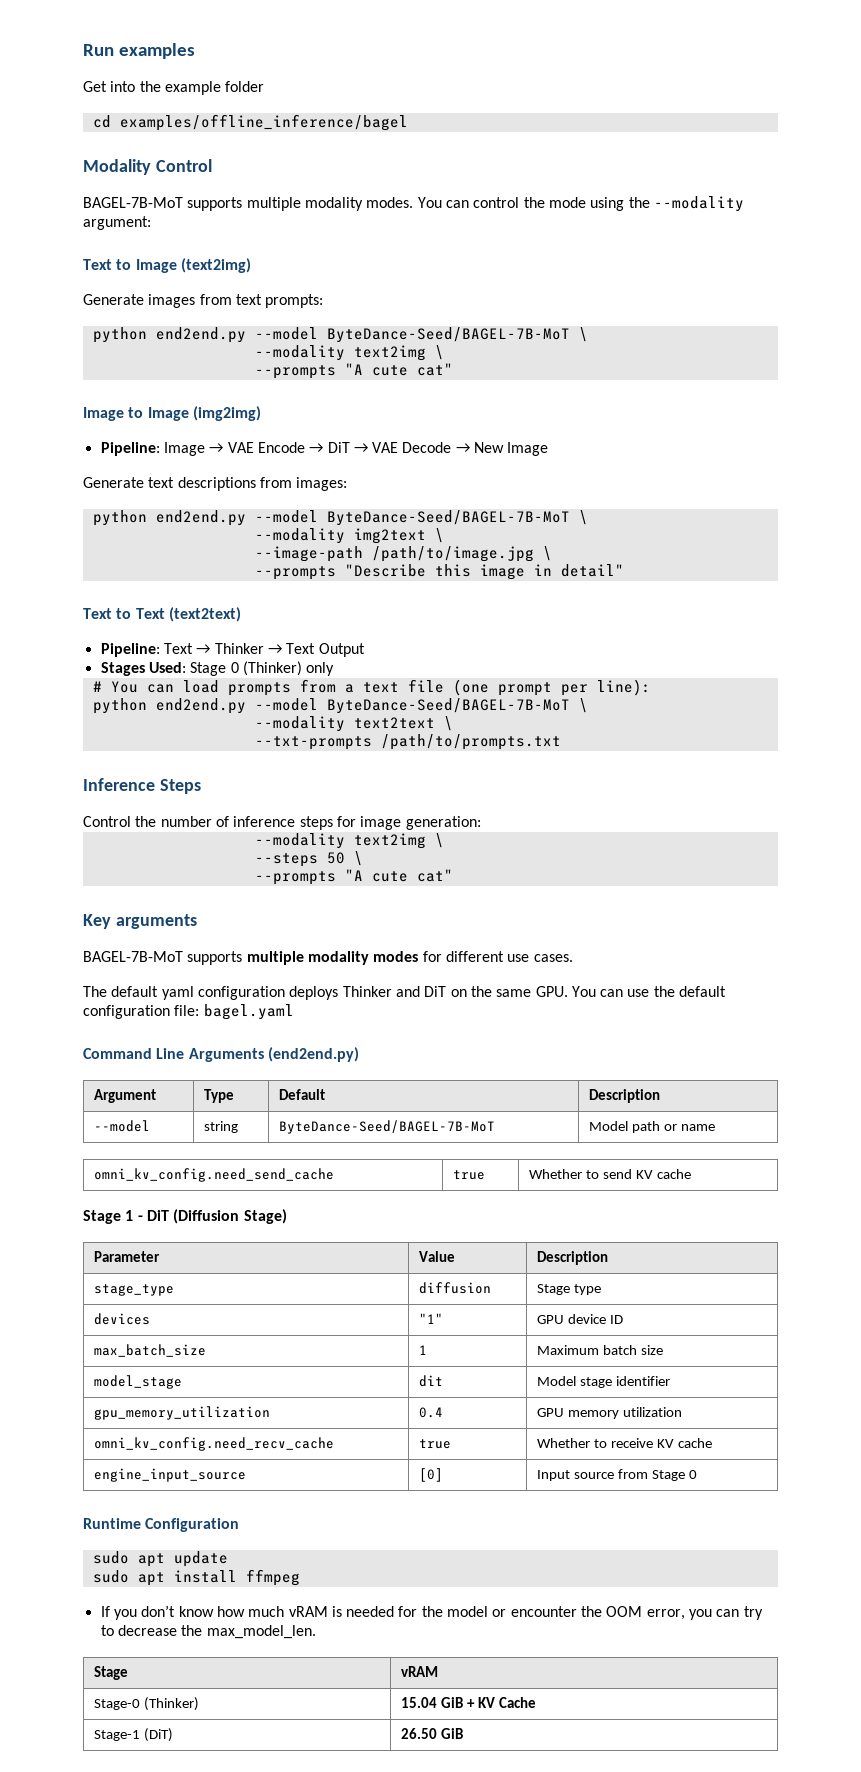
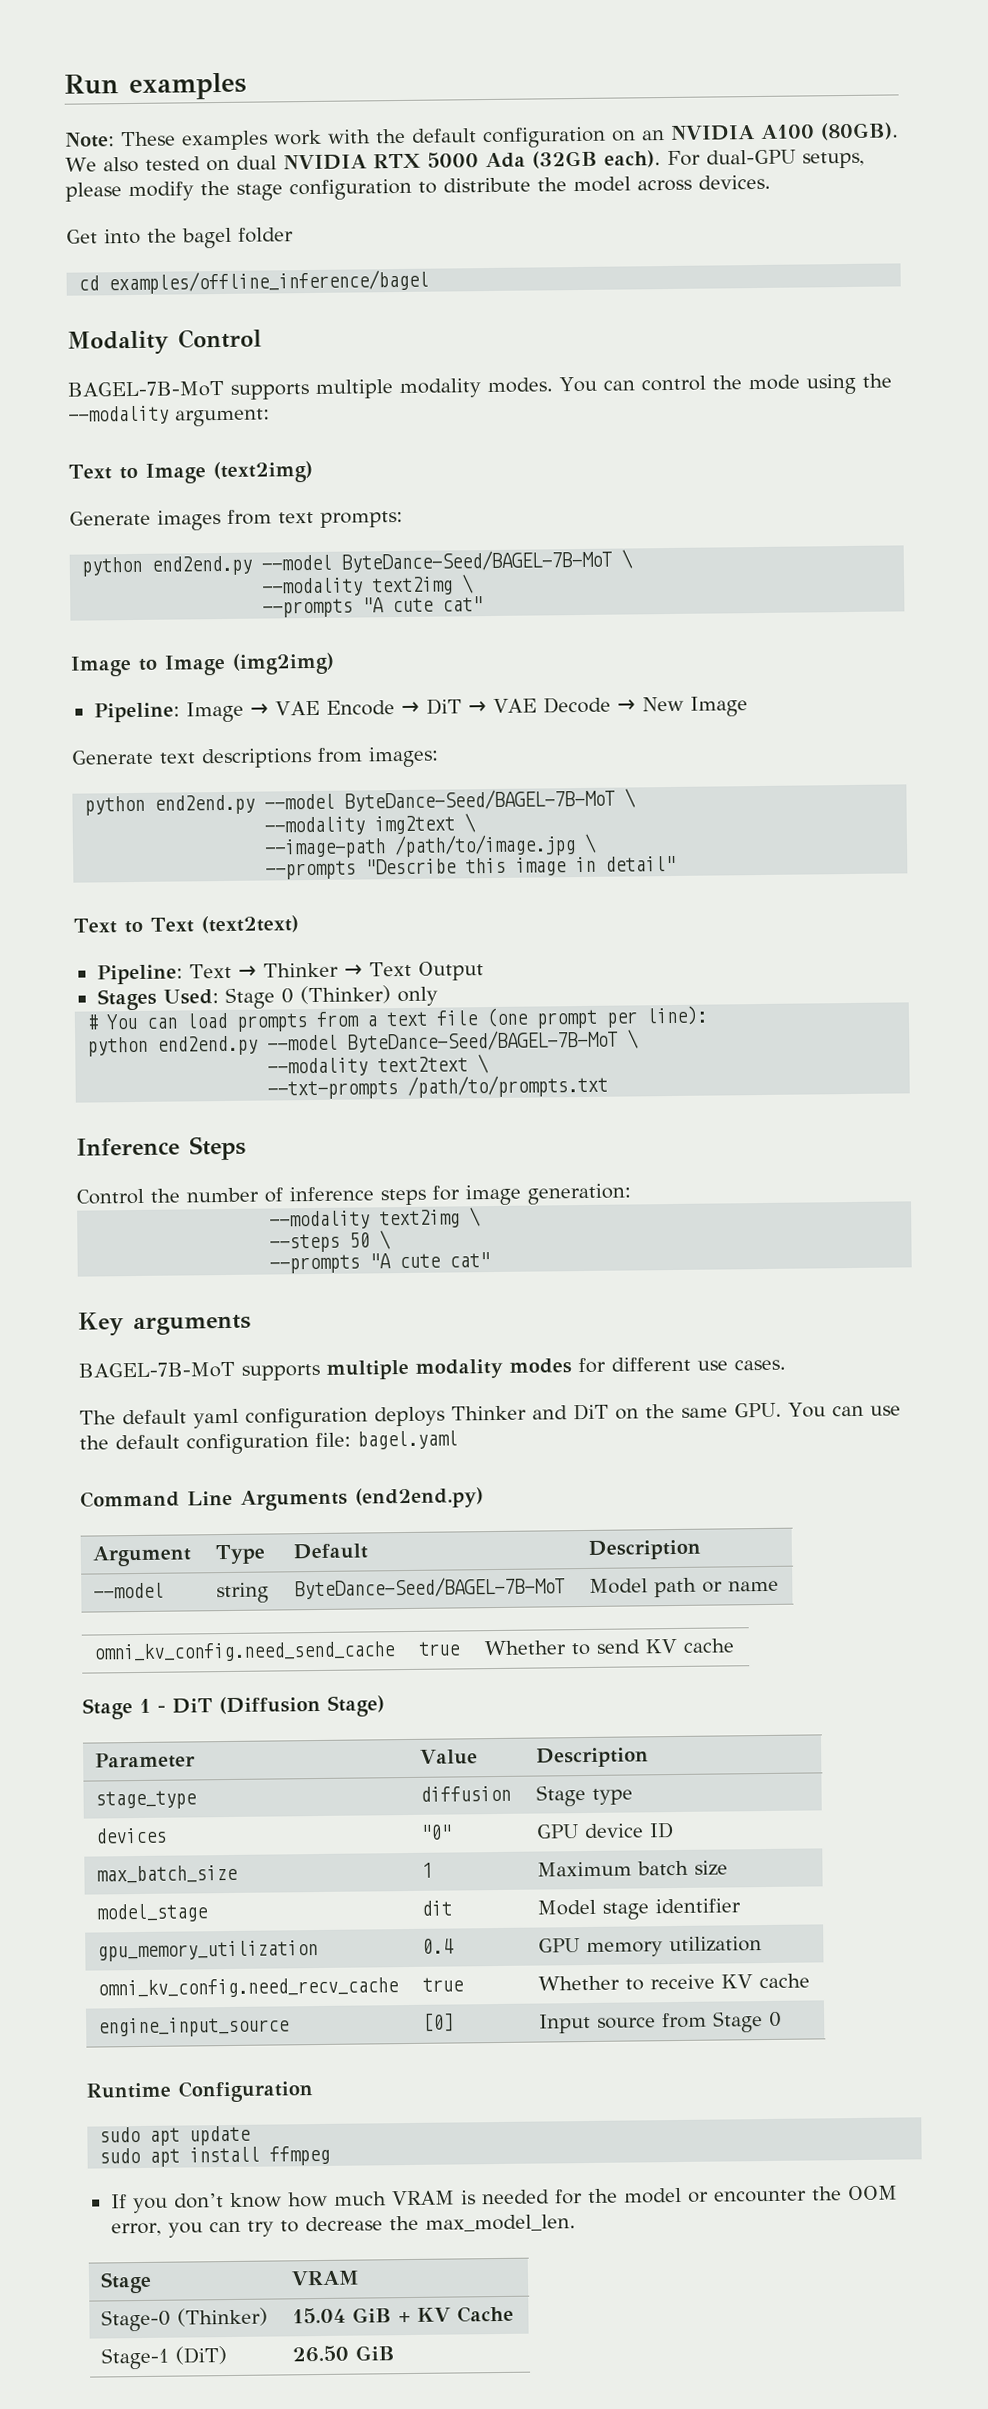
+ Note: These examples work with the default configuration on an NVIDIA A100 (80GB). We also tested on dual NVIDIA RTX 5000 Ada (32GB each). For dual-GPU setups, please modify the stage configuration to distribute the model across devices.
- Get into the example folder
+ Get into the bagel folder
- devices | "1" | GPU device ID
+ devices | "0" | GPU device ID
- If you don’t know how much vRAM is needed for the model or encounter the OOM error, you can try to decrease the max_model_len.
+ If you don’t know how much VRAM is needed for the model or encounter the OOM error, you can try to decrease the max_model_len.
- Stage | vRAM
+ Stage | VRAM

